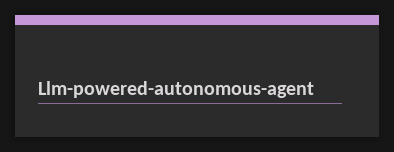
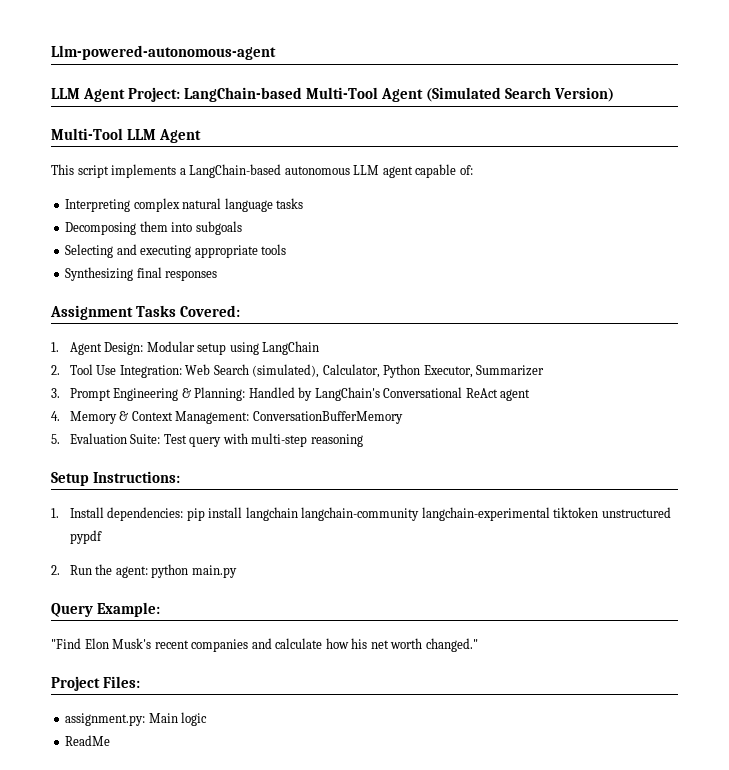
+ LLM Agent Project: LangChain-based Multi-Tool Agent (Simulated Search Version)
+ Multi-Tool LLM Agent
+ This script implements a LangChain-based autonomous LLM agent capable of:
+ Interpreting complex natural language tasks
+ Decomposing them into subgoals
+ Selecting and executing appropriate tools
+ Synthesizing final responses
+ Assignment Tasks Covered:
+ 1. Agent Design: Modular setup using LangChain
+ 2. Tool Use Integration: Web Search (simulated), Calculator, Python Executor, Summarizer
+ 3. Prompt Engineering & Planning: Handled by LangChain's Conversational ReAct agent
+ 4. Memory & Context Management: ConversationBufferMemory
+ 5. Evaluation Suite: Test query with multi-step reasoning
+ Setup Instructions:
+ 1. Install dependencies: pip install langchain langchain-community langchain-experimental tiktoken unstructured pypdf
+ 2. Run the agent: python main.py
+ Query Example:
+ "Find Elon Musk's recent companies and calculate how his net worth changed."
+ Project Files:
+ assignment.py: Main logic
+ ReadMe

